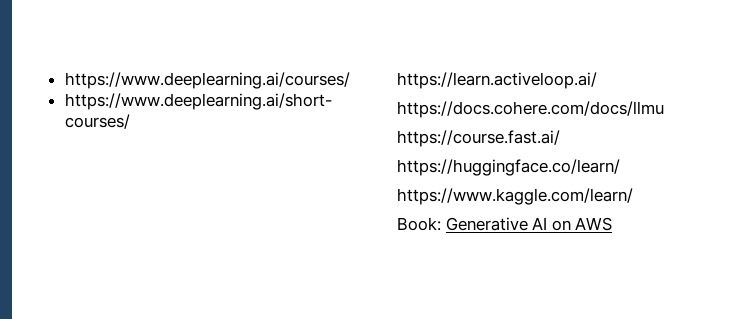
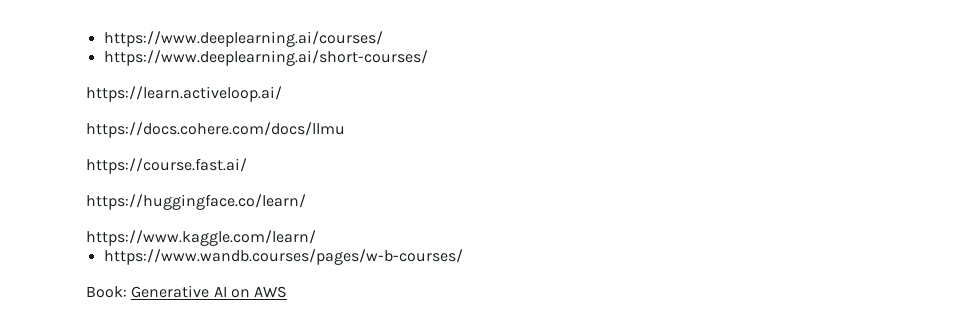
+ https://www.wandb.courses/pages/w-b-courses/

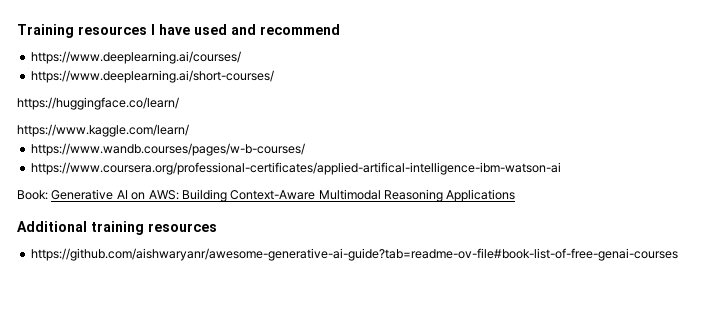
+ Training resources I have used and recommend
- https://learn.activeloop.ai/
- https://docs.cohere.com/docs/llmu
- https://course.fast.ai/
+ https://www.coursera.org/professional-certificates/applied-artifical-intelligence-ibm-watson-ai
- Book: Generative AI on AWS
+ Book: Generative AI on AWS: Building Context-Aware Multimodal Reasoning Applications
+ Additional training resources
+ https://github.com/aishwaryanr/awesome-generative-ai-guide?tab=readme-ov-file#book-list-of-free-genai-courses

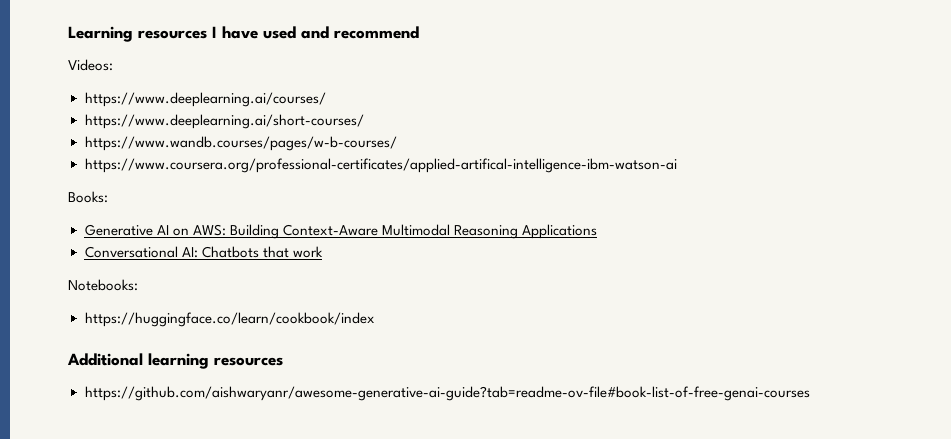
- Training resources I have used and recommend
+ Learning resources I have used and recommend
+ Videos:
- https://huggingface.co/learn/
- https://www.kaggle.com/learn/
- Book: Generative AI on AWS: Building Context-Aware Multimodal Reasoning Applications
+ Books:
+ Generative AI on AWS: Building Context-Aware Multimodal Reasoning Applications
+ Conversational AI: Chatbots that work
+ Notebooks:
+ https://huggingface.co/learn/cookbook/index
- Additional training resources
+ Additional learning resources

